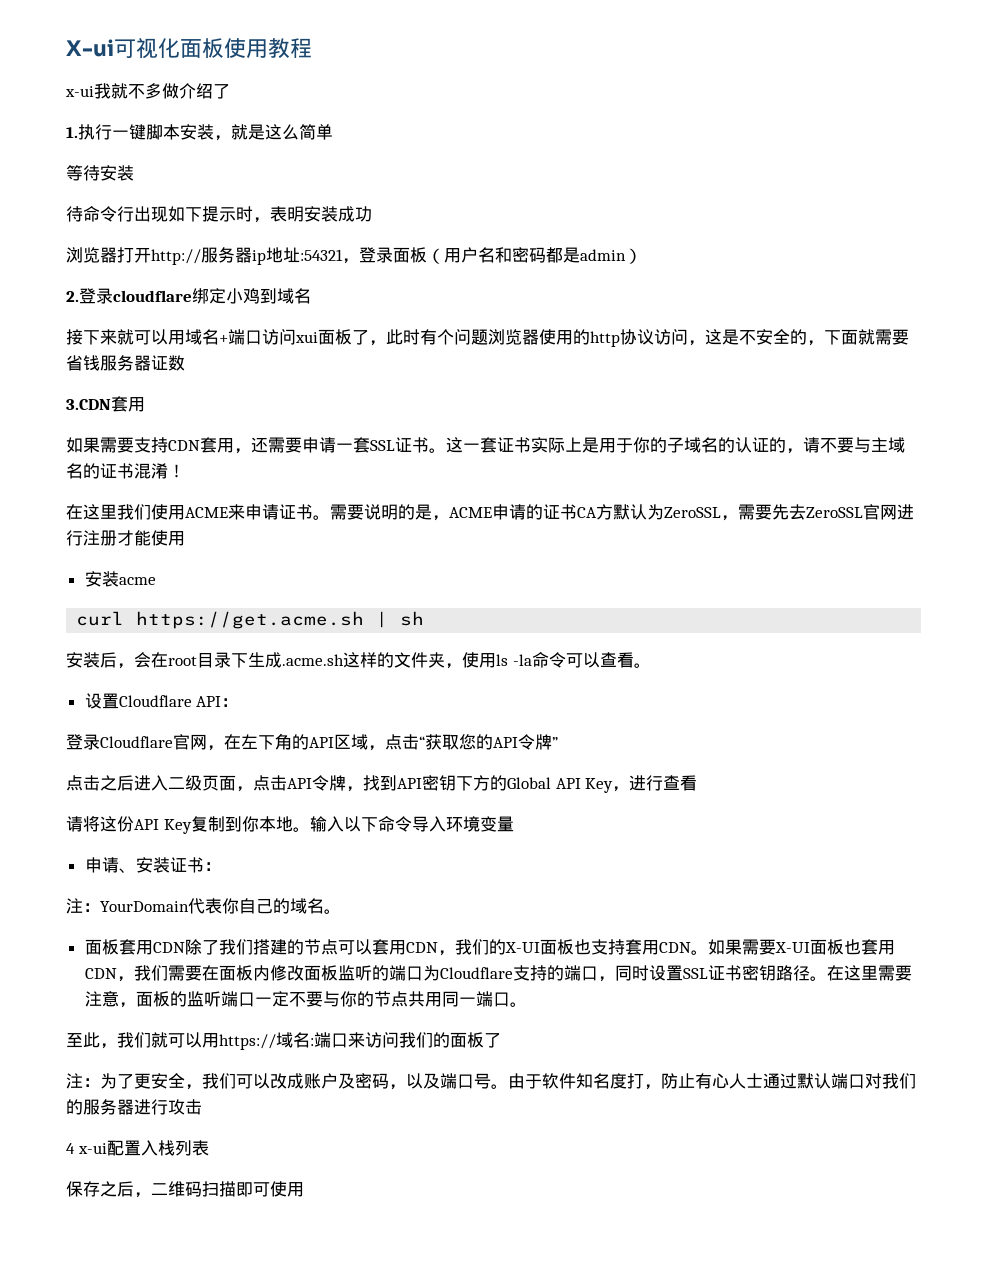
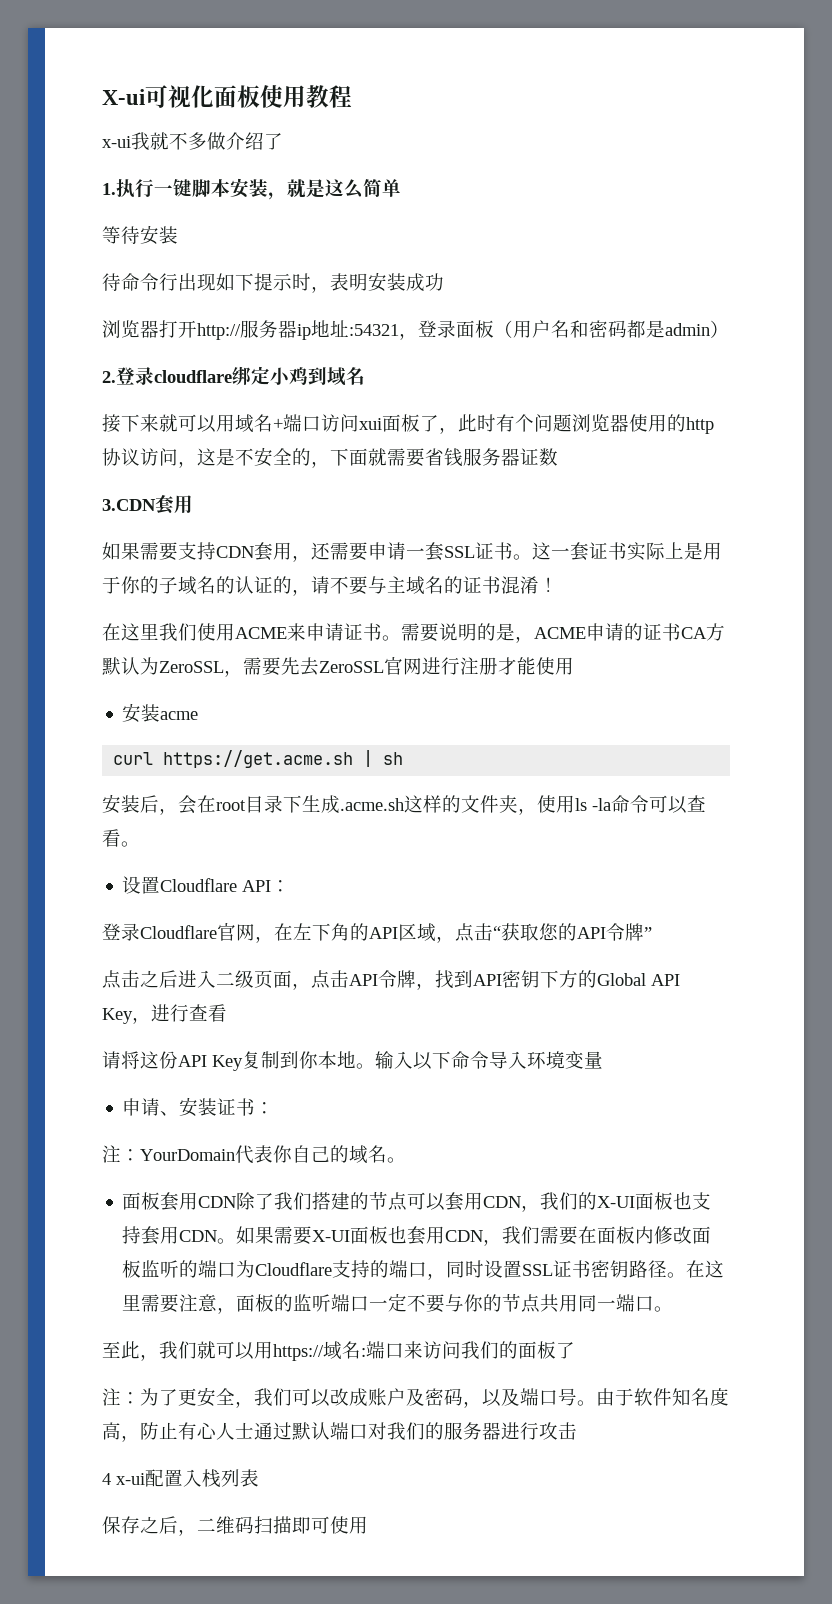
- 由于软件知名度打，防止有心人士通过默认端口对我们的服务器进行攻击
+ 由于软件知名度高，防止有心人士通过默认端口对我们的服务器进行攻击

